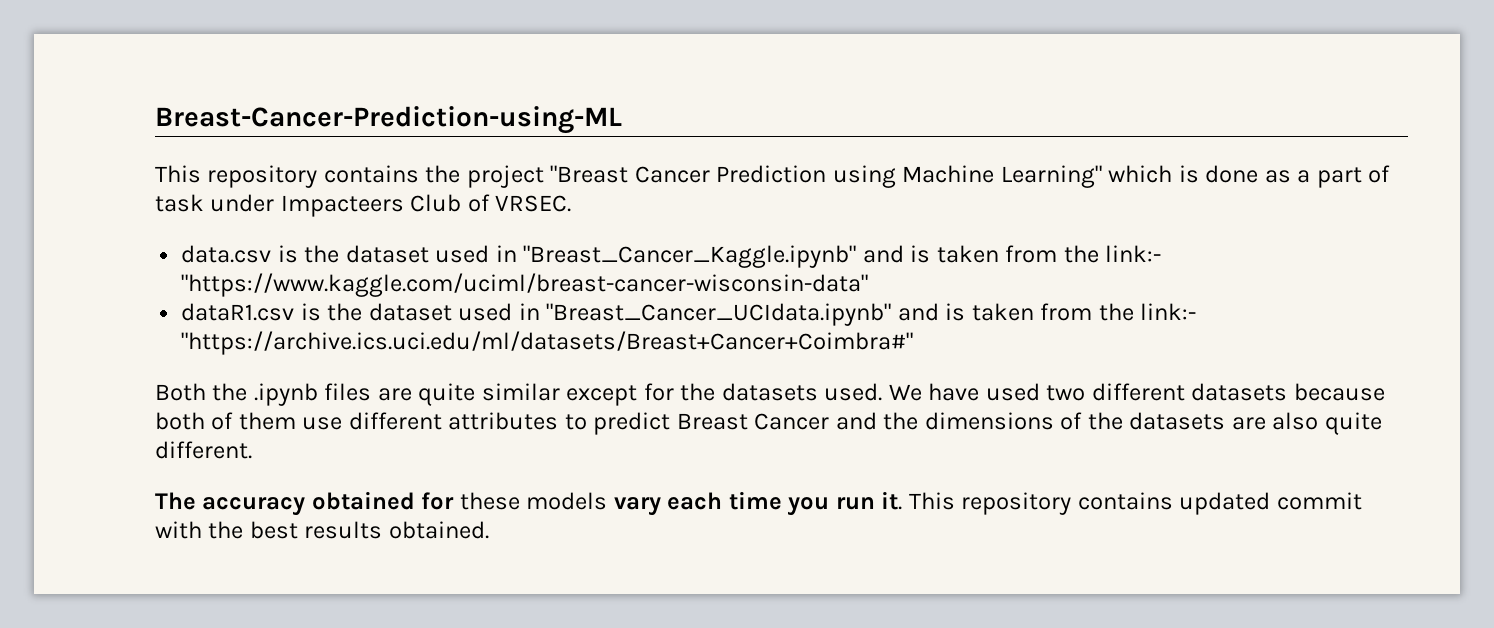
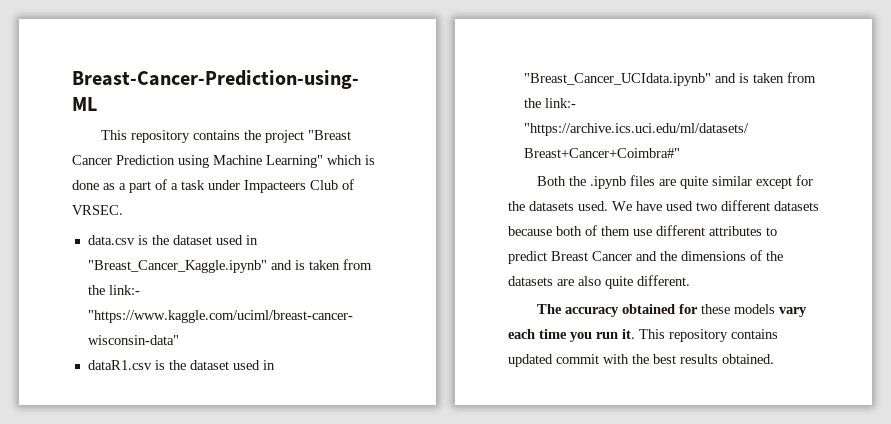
- This repository contains the project "Breast Cancer Prediction using Machine Learning" which is done as a part of task under Impacteers Club of VRSEC.
+ This repository contains the project "Breast Cancer Prediction using Machine Learning" which is done as a part of a task under Impacteers Club of VRSEC.

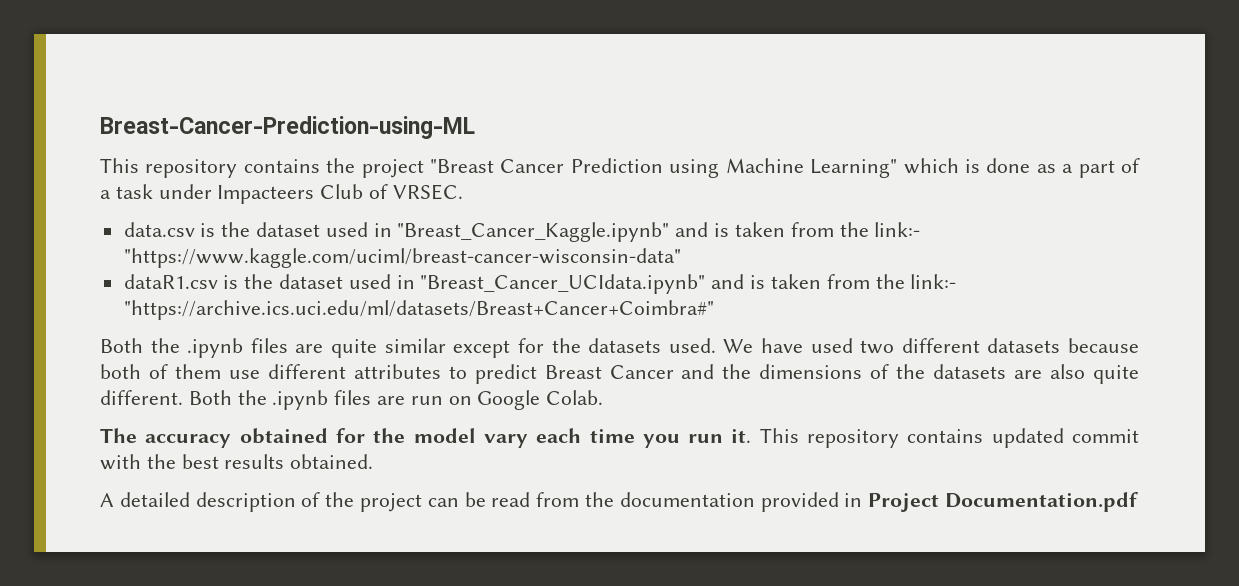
+ Both the .ipynb files are run on Google Colab.
- The accuracy obtained for these models vary each time you run it.
+ The accuracy obtained for the model vary each time you run it.
+ A detailed description of the project can be read from the documentation provided in Project Documentation.pdf

